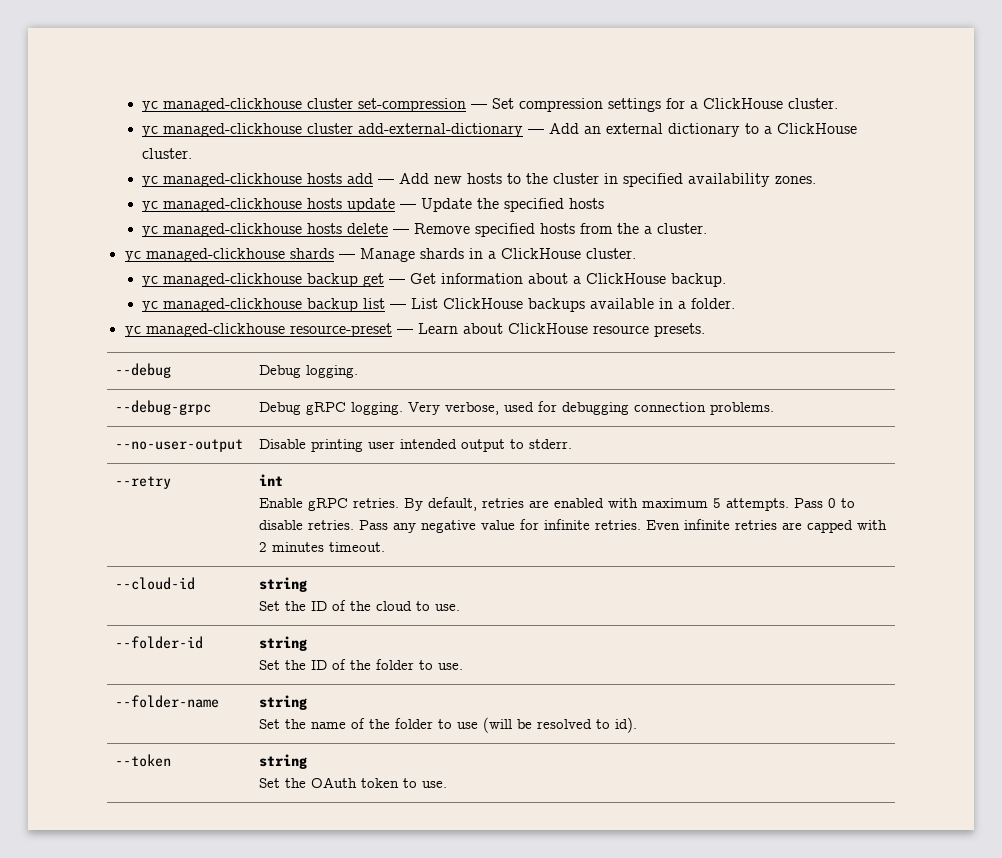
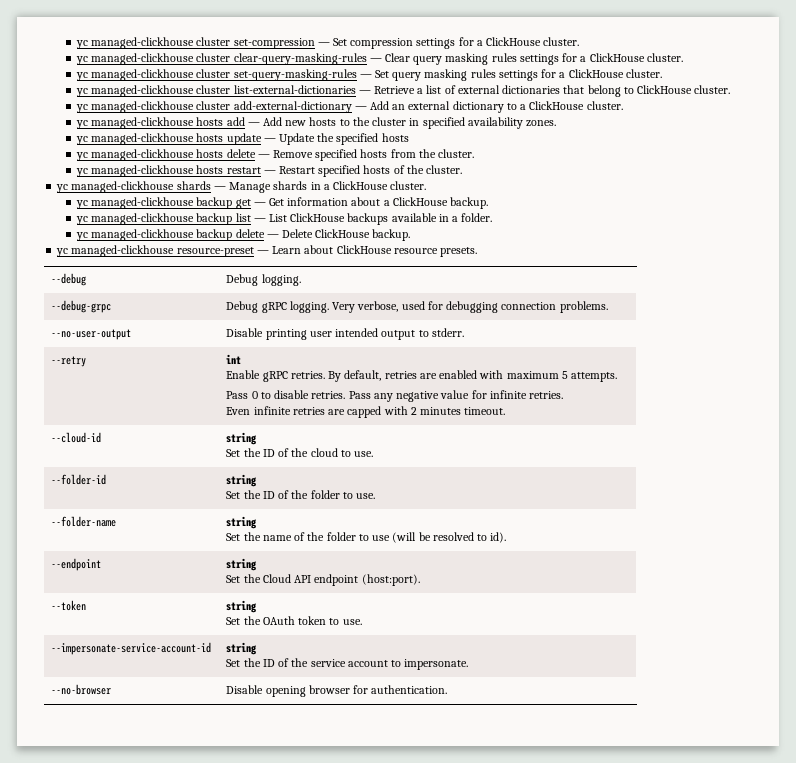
+ yc managed-clickhouse cluster clear-query-masking-rules — Clear query masking rules settings for a ClickHouse cluster.
+ yc managed-clickhouse cluster set-query-masking-rules — Set query masking rules settings for a ClickHouse cluster.
+ yc managed-clickhouse cluster list-external-dictionaries — Retrieve a list of external dictionaries that belong to ClickHouse cluster.
- yc managed-clickhouse hosts delete — Remove specified hosts from the a cluster.
+ yc managed-clickhouse hosts delete — Remove specified hosts from the cluster.
+ yc managed-clickhouse hosts restart — Restart specified hosts of the cluster.
+ yc managed-clickhouse backup delete — Delete ClickHouse backup.
  --retry | int
- Enable gRPC retries. By default, retries are enabled with maximum 5 attempts. Pass 0 to disable retries. Pass any negative value for infinite retries. Even infinite retries are capped with 2 minutes timeout.
+ Enable gRPC retries. By default, retries are enabled with maximum 5 attempts.
+ Pass 0 to disable retries. Pass any negative value for infinite retries.
+ Even infinite retries are capped with 2 minutes timeout.
+ --endpoint | string
+ Set the Cloud API endpoint (host:port).
+ --impersonate-service-account-id | string
+ Set the ID of the service account to impersonate.
+ --no-browser | Disable opening browser for authentication.

